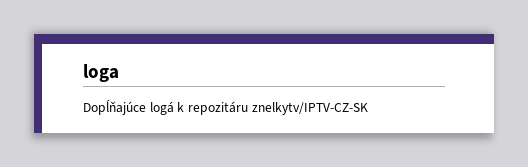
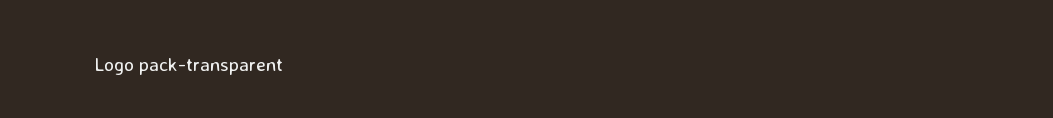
- loga
- Dopĺňajúce logá k repozitáru znelkytv/IPTV-CZ-SK
+ Logo pack-transparent

